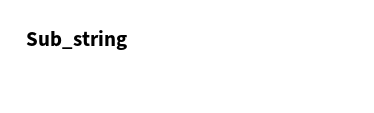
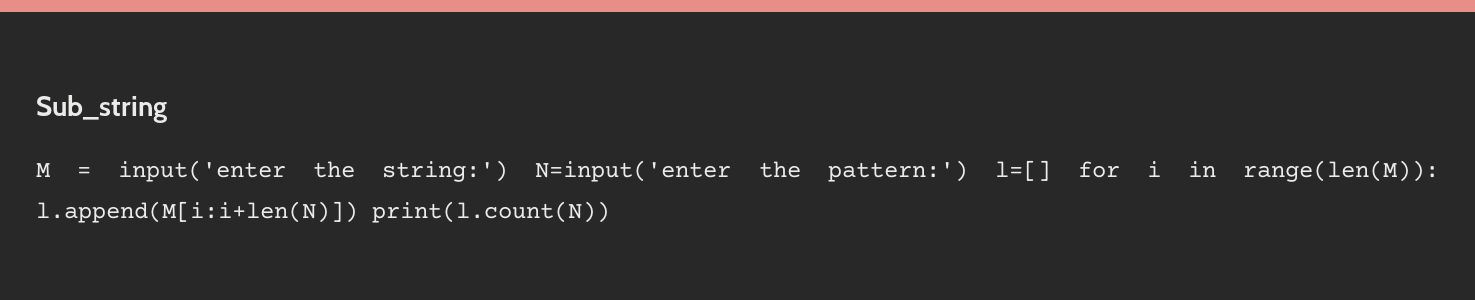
+ M = input('enter the string:') N=input('enter the pattern:') l=[] for i in range(len(M)): l.append(M[i:i+len(N)]) print(l.count(N))

